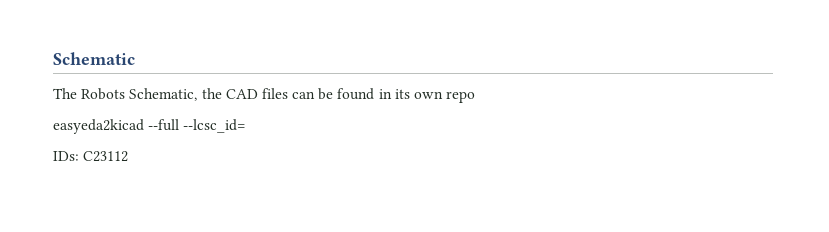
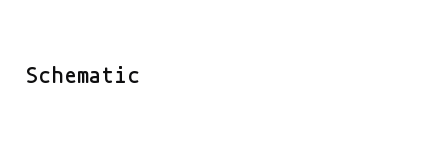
- The Robots Schematic, the CAD files can be found in its own repo
- easyeda2kicad --full --lcsc_id=
- IDs: C23112

